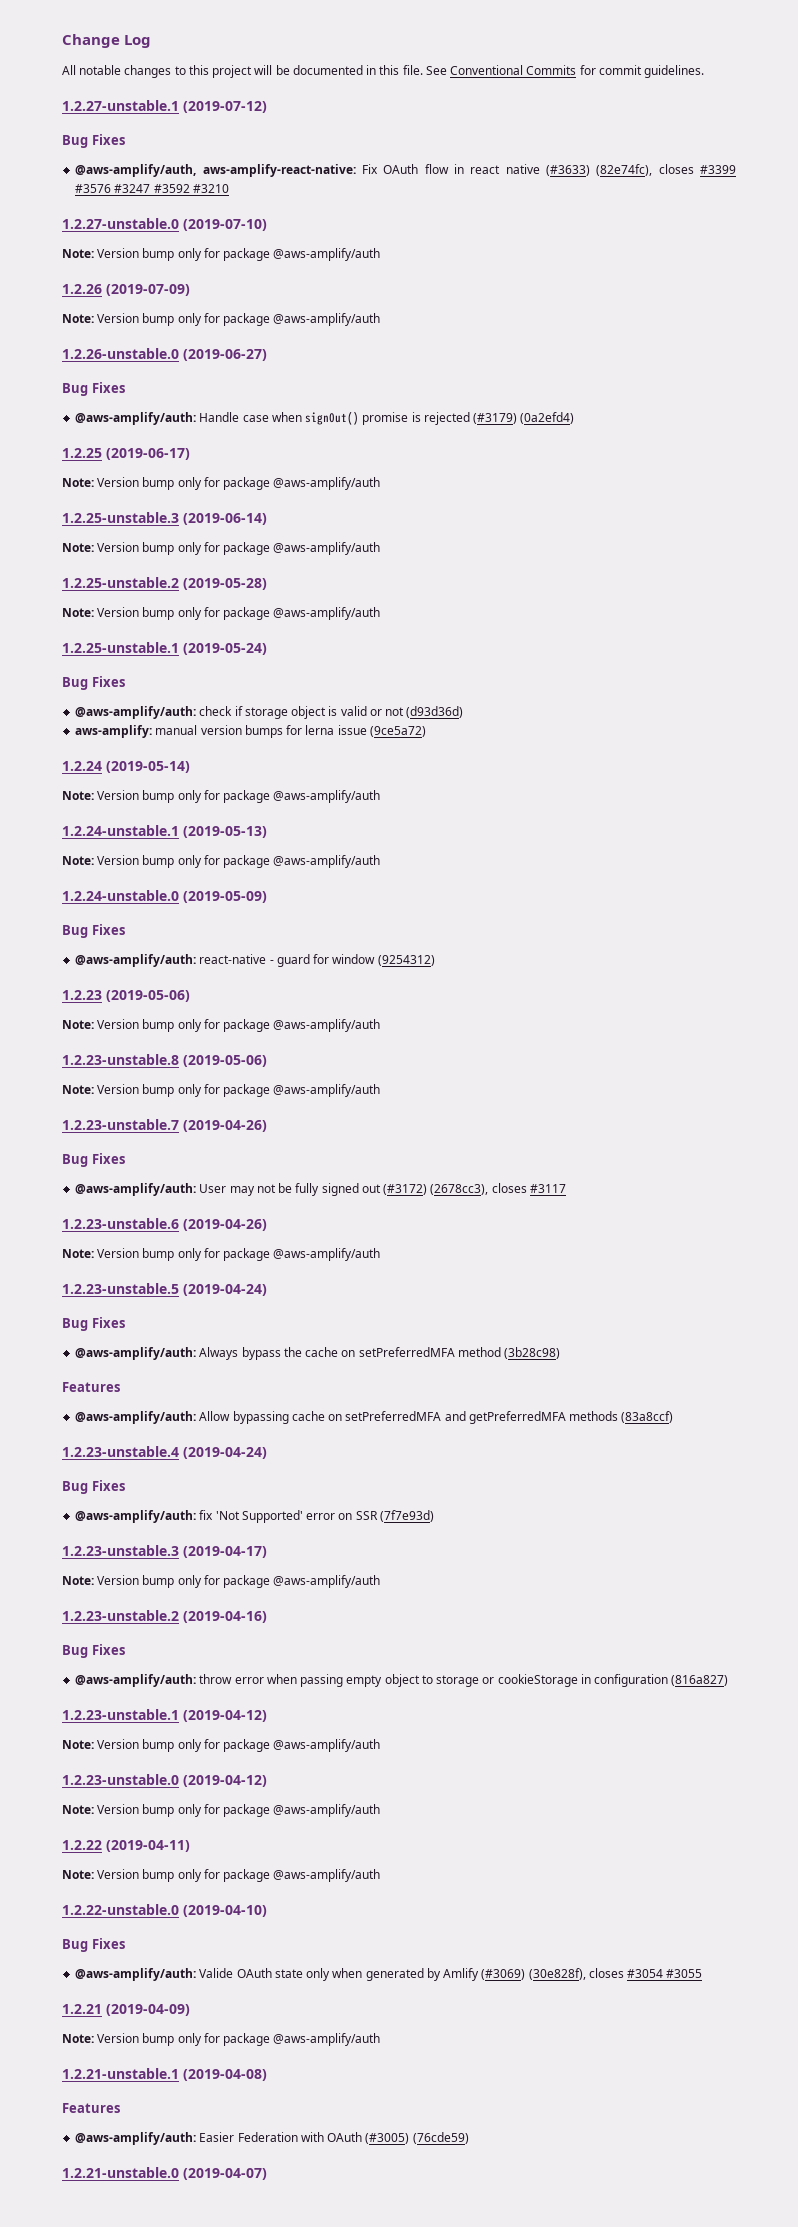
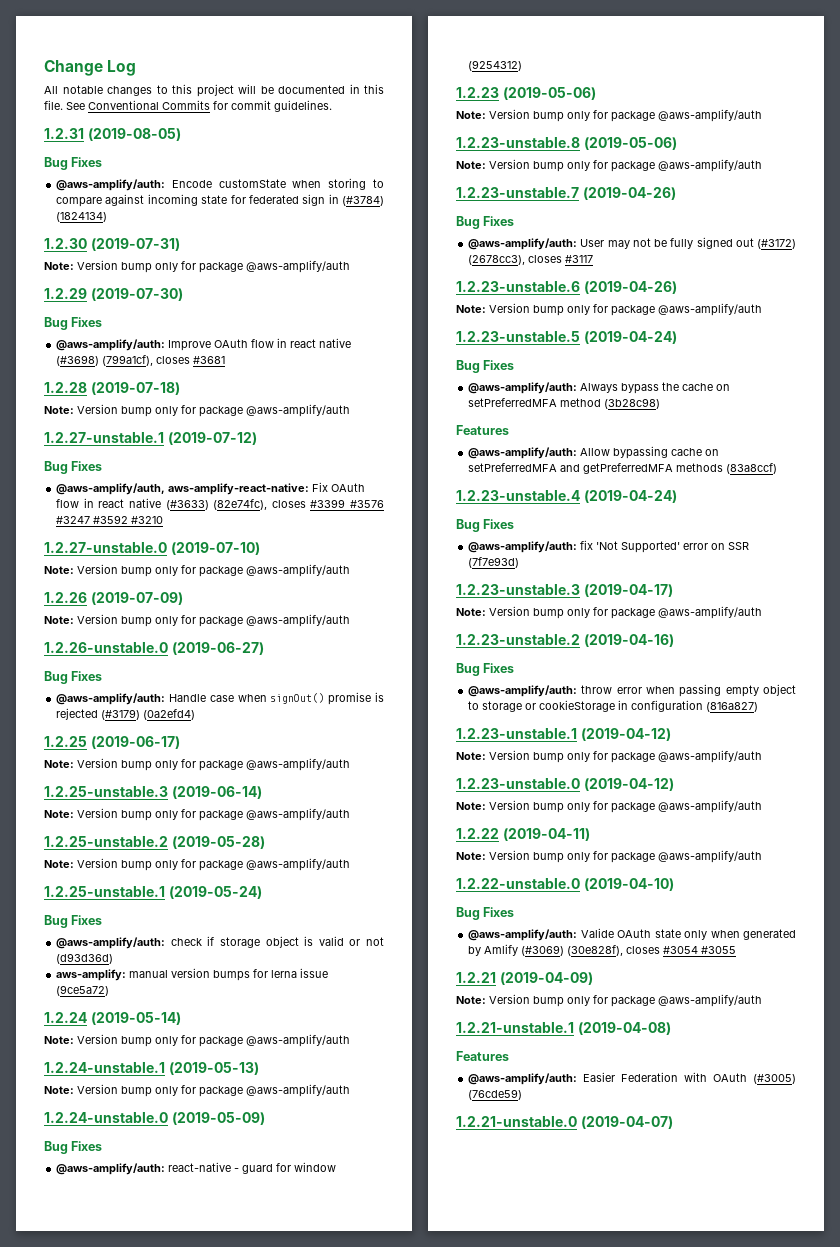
+ 1.2.31 (2019-08-05)
+ Bug Fixes
+ @aws-amplify/auth: Encode customState when storing to compare against incoming state for federated sign in (#3784) (1824134)
+ 1.2.30 (2019-07-31)
+ Note: Version bump only for package @aws-amplify/auth
+ 1.2.29 (2019-07-30)
+ Bug Fixes
+ @aws-amplify/auth: Improve OAuth flow in react native (#3698) (799a1cf), closes #3681
+ 1.2.28 (2019-07-18)
+ Note: Version bump only for package @aws-amplify/auth

